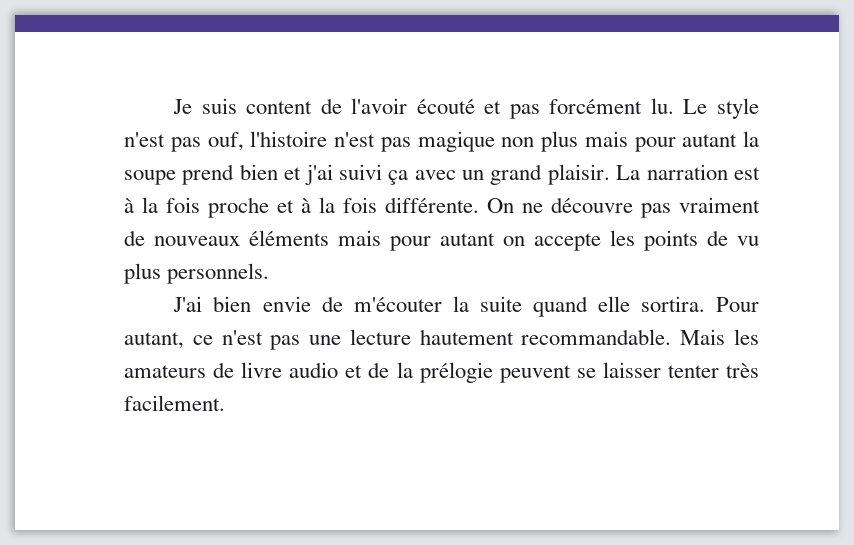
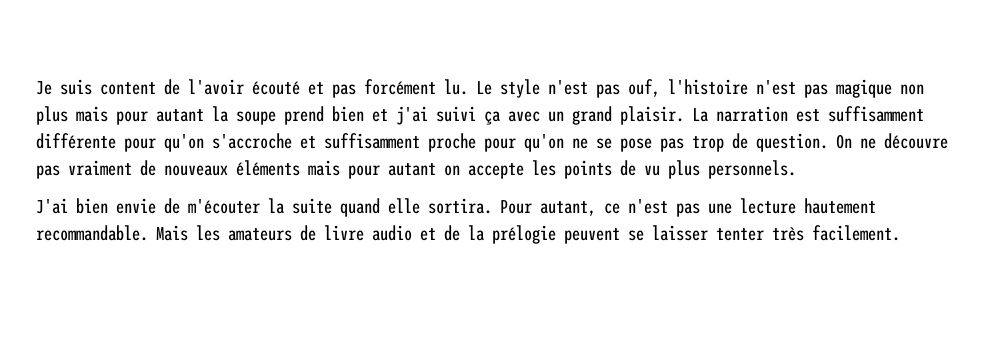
- La narration est à la fois proche et à la fois différente.
+ La narration est suffisamment différente pour qu'on s'accroche et suffisamment proche pour qu'on ne se pose pas trop de question.

